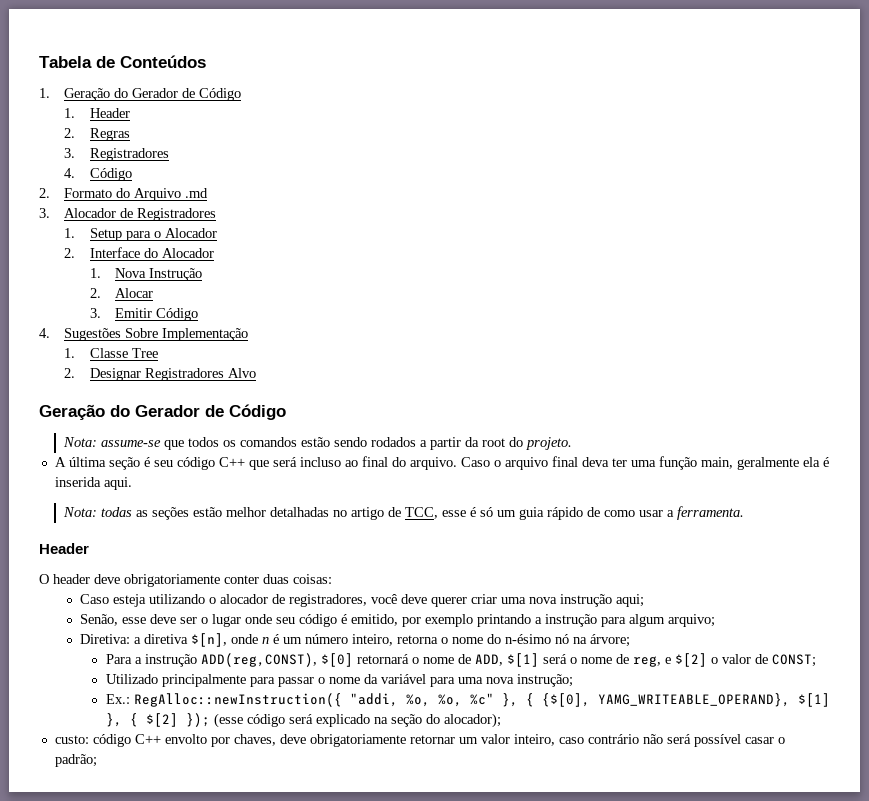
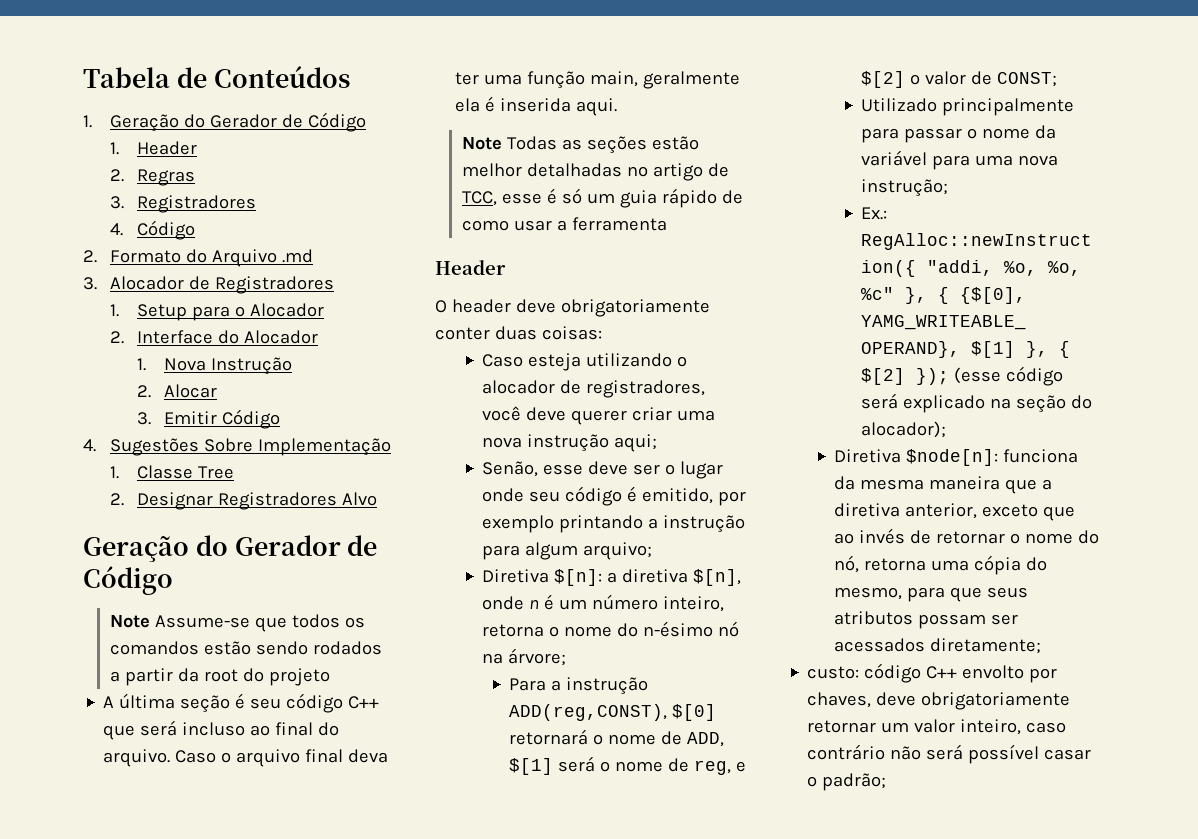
- Nota: assume-se que todos os comandos estão sendo rodados a partir da root do projeto.
+ Note Assume-se que todos os comandos estão sendo rodados a partir da root do projeto
- Nota: todas as seções estão melhor detalhadas no artigo de TCC, esse é só um guia rápido de como usar a ferramenta.
+ Note Todas as seções estão melhor detalhadas no artigo de TCC, esse é só um guia rápido de como usar a ferramenta
- Diretiva: a diretiva $[n], onde n é um número inteiro, retorna o nome do n-ésimo nó na árvore;
+ Diretiva $[n]: a diretiva $[n], onde n é um número inteiro, retorna o nome do n-ésimo nó na árvore;
+ Diretiva $node[n]: funciona da mesma maneira que a diretiva anterior, exceto que ao invés de retornar o nome do nó, retorna uma cópia do mesmo, para que seus atributos possam ser acessados diretamente;

